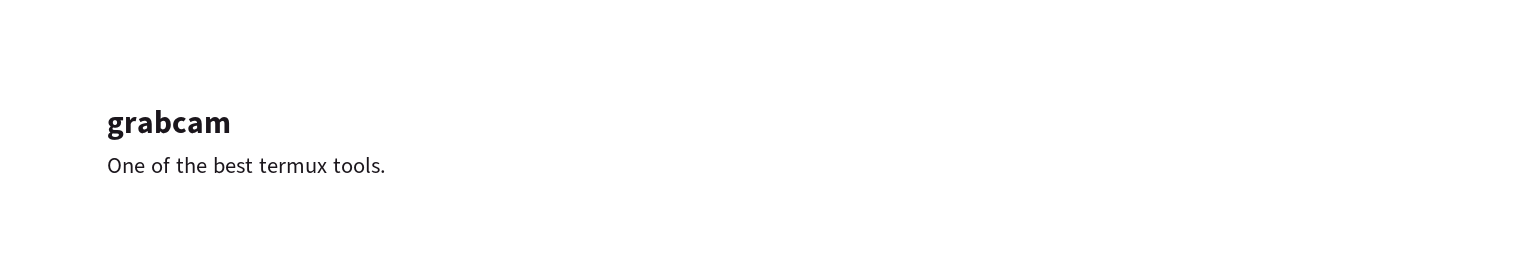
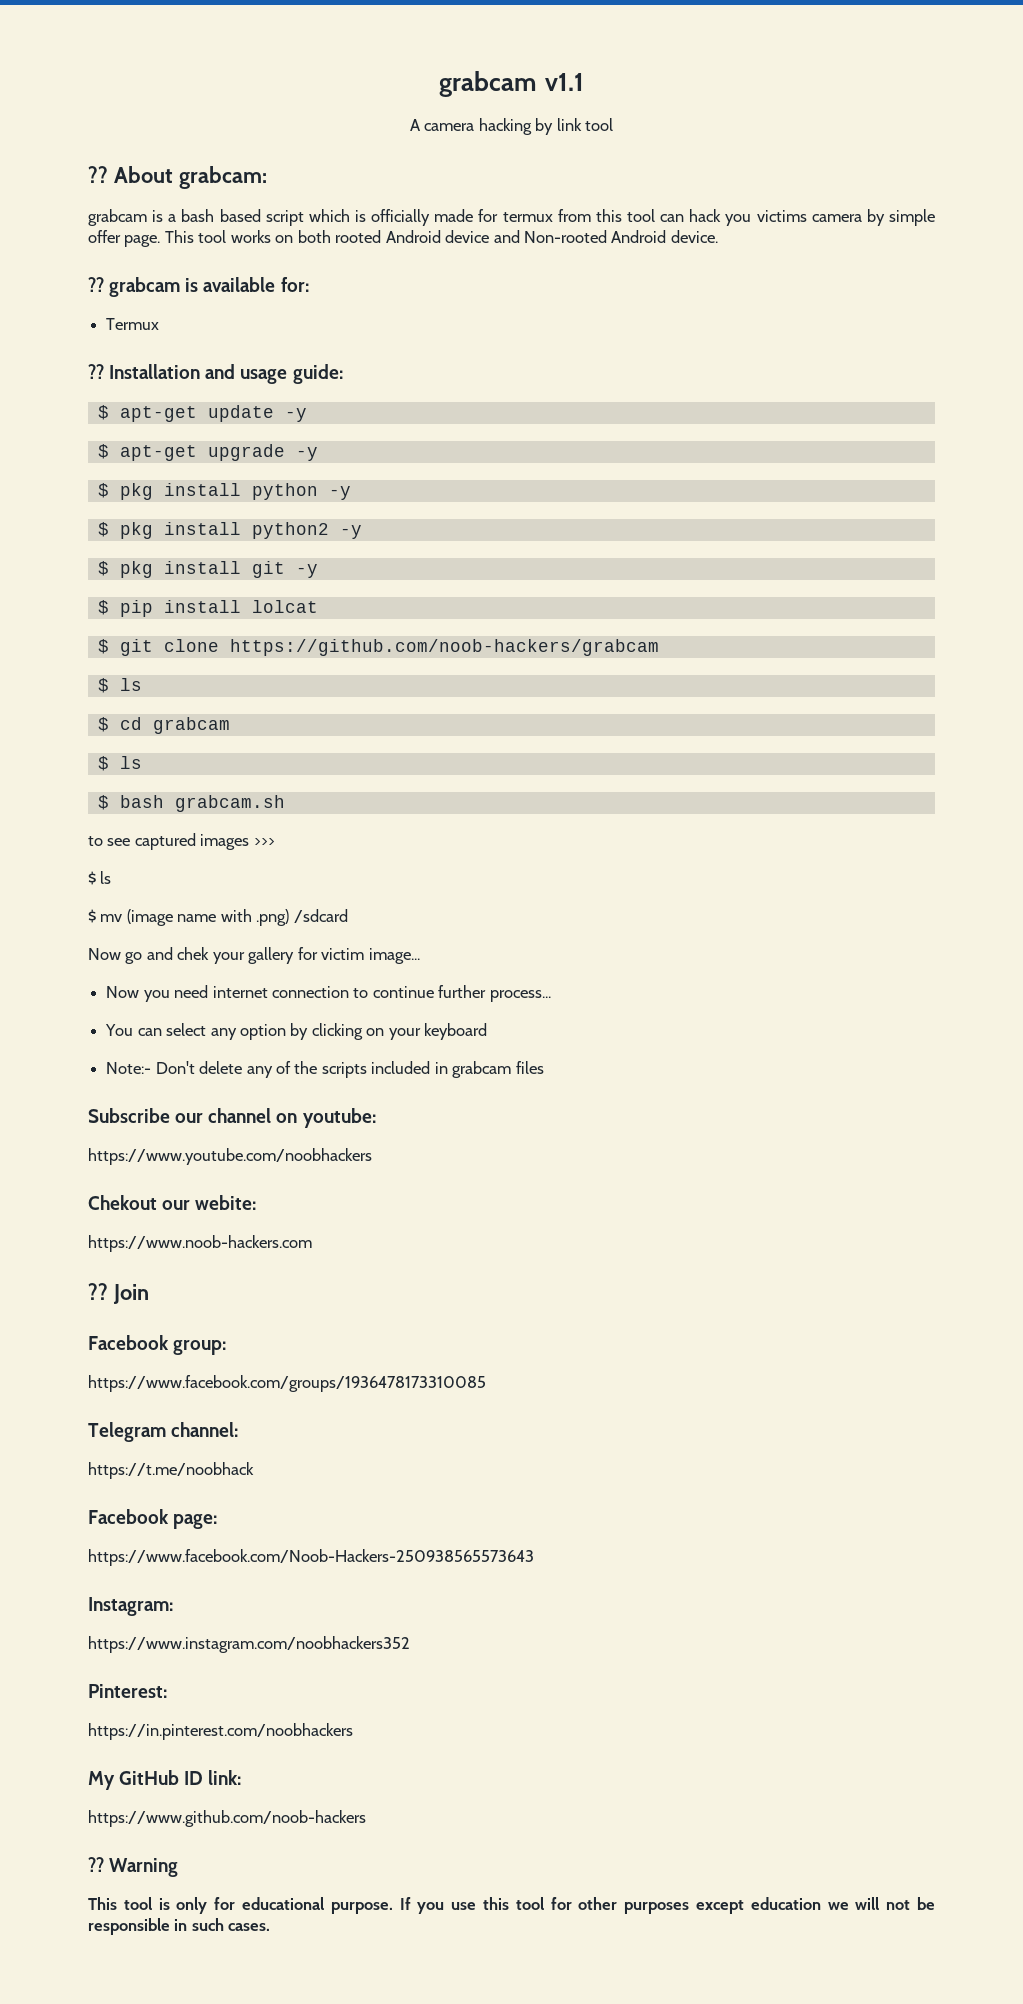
- grabcam
- One of the best termux tools.
+ grabcam v1.1
+ A camera hacking by link tool
+ ?? About grabcam:
+ grabcam is a bash based script which is officially made for termux from this tool can hack you victims camera by simple offer page. This tool works on both rooted Android device and Non-rooted Android device.
+ ?? grabcam is available for:
+ Termux
+ ?? Installation and usage guide:
+ $ apt-get update -y
+ $ apt-get upgrade -y
+ $ pkg install python -y
+ $ pkg install python2 -y
+ $ pkg install git -y
+ $ pip install lolcat
+ $ git clone https://github.com/noob-hackers/grabcam
+ $ ls
+ $ cd grabcam
+ $ ls
+ $ bash grabcam.sh
+ to see captured images >>>
+ $ ls
+ $ mv (image name with .png) /sdcard
+ Now go and chek your gallery for victim image...
+ Now you need internet connection to continue further process...
+ You can select any option by clicking on your keyboard
+ Note:- Don't delete any of the scripts included in grabcam files
+ Subscribe our channel on youtube:
+ https://www.youtube.com/noobhackers
+ Chekout our webite:
+ https://www.noob-hackers.com
+ ?? Join
+ Facebook group:
+ https://www.facebook.com/groups/1936478173310085
+ Telegram channel:
+ https://t.me/noobhack
+ Facebook page:
+ https://www.facebook.com/Noob-Hackers-250938565573643
+ Instagram:
+ https://www.instagram.com/noobhackers352
+ Pinterest:
+ https://in.pinterest.com/noobhackers
+ My GitHub ID link:
+ https://www.github.com/noob-hackers
+ ?? Warning
+ This tool is only for educational purpose. If you use this tool for other purposes except education we will not be responsible in such cases.

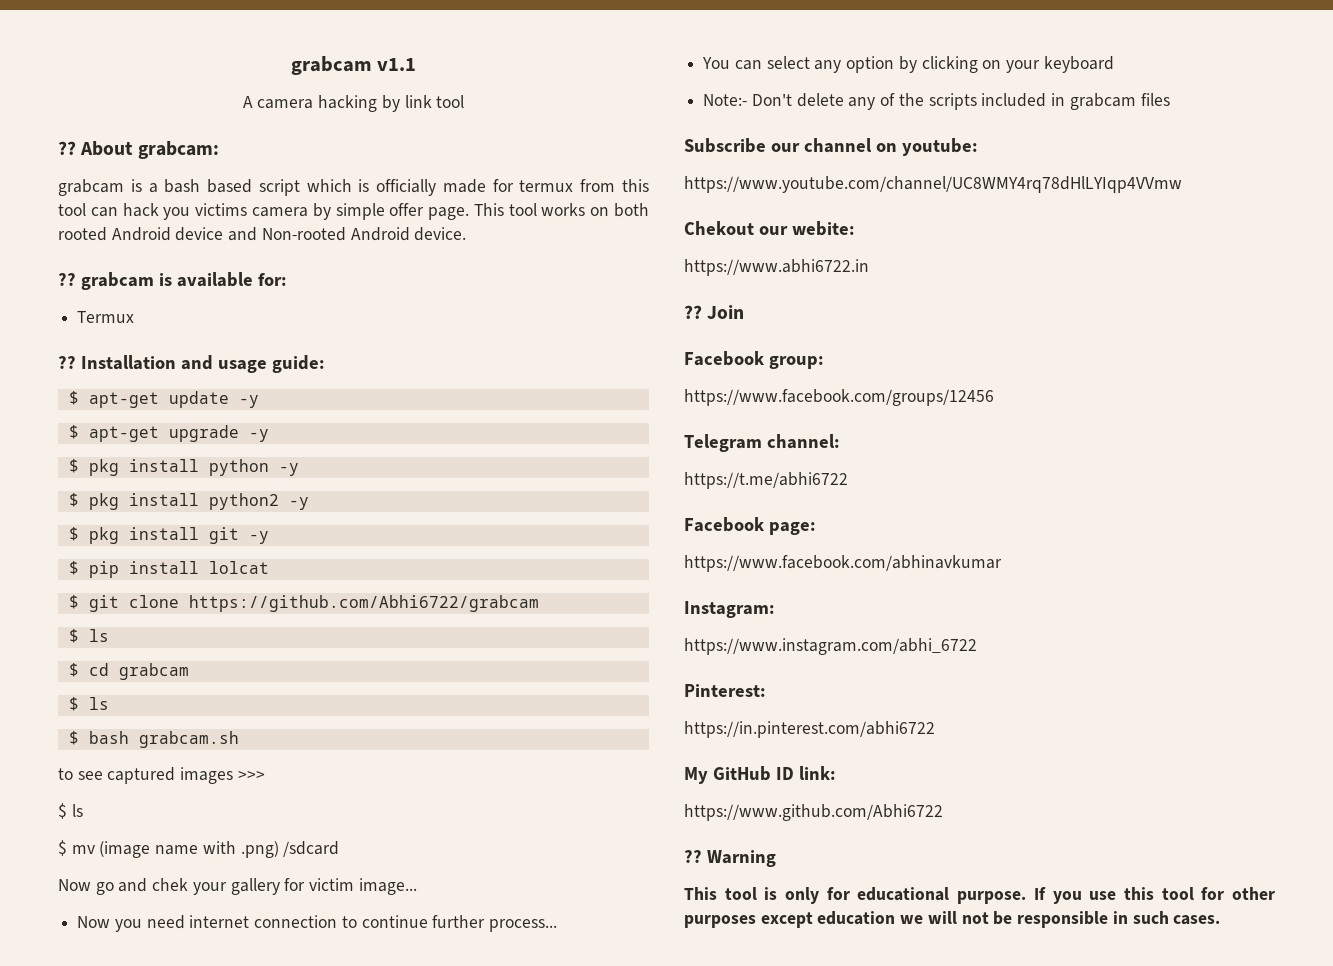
- $ git clone https://github.com/noob-hackers/grabcam
+ $ git clone https://github.com/Abhi6722/grabcam
- https://www.youtube.com/noobhackers
+ https://www.youtube.com/channel/UC8WMY4rq78dHlLYIqp4VVmw
- https://www.noob-hackers.com
+ https://www.abhi6722.in
- https://www.facebook.com/groups/1936478173310085
+ https://www.facebook.com/groups/12456
- https://t.me/noobhack
+ https://t.me/abhi6722
- https://www.facebook.com/Noob-Hackers-250938565573643
+ https://www.facebook.com/abhinavkumar
- https://www.instagram.com/noobhackers352
+ https://www.instagram.com/abhi_6722
- https://in.pinterest.com/noobhackers
+ https://in.pinterest.com/abhi6722
- https://www.github.com/noob-hackers
+ https://www.github.com/Abhi6722

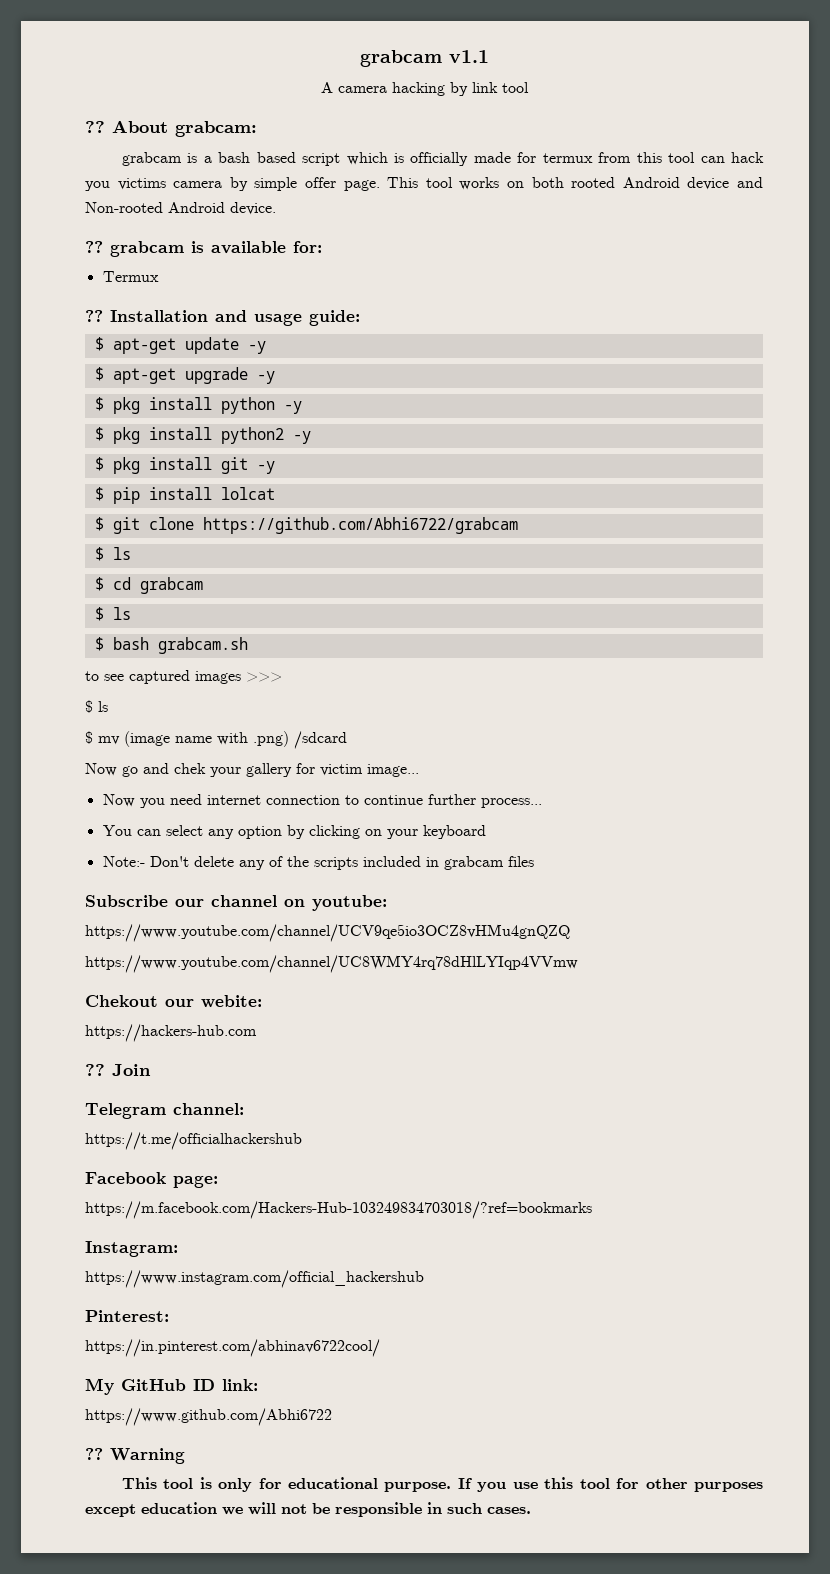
+ https://www.youtube.com/channel/UCV9qe5io3OCZ8vHMu4gnQZQ
- https://www.abhi6722.in
+ https://hackers-hub.com
- Facebook group:
- https://www.facebook.com/groups/12456
- https://t.me/abhi6722
+ https://t.me/officialhackershub
- https://www.facebook.com/abhinavkumar
+ https://m.facebook.com/Hackers-Hub-103249834703018/?ref=bookmarks
- https://www.instagram.com/abhi_6722
+ https://www.instagram.com/official_hackershub
- https://in.pinterest.com/abhi6722
+ https://in.pinterest.com/abhinav6722cool/

